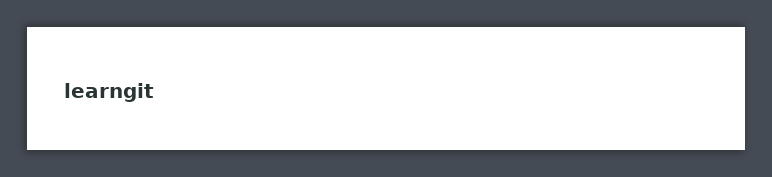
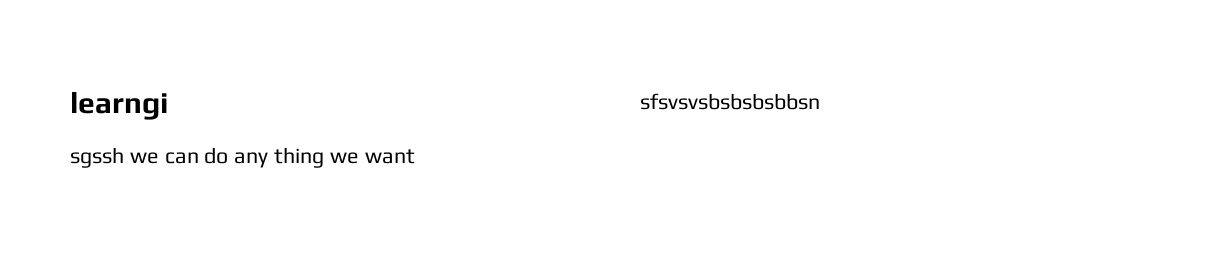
- learngit
+ learngi
+ sgssh we can do any thing we want sfsvsvsbsbsbsbbsn

